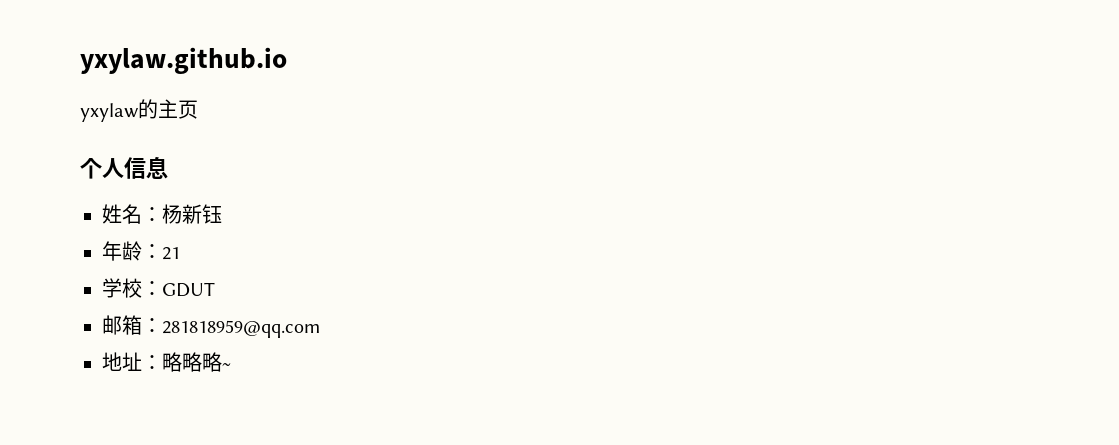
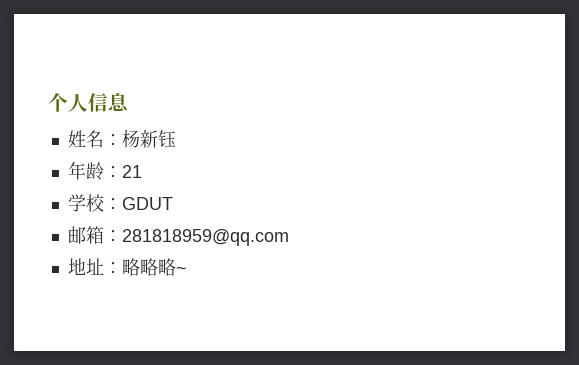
- yxylaw.github.io
- yxylaw的主页

